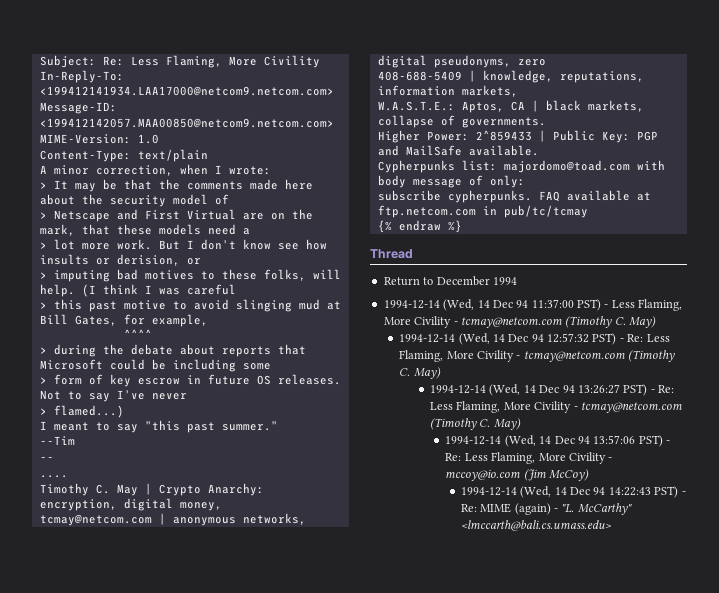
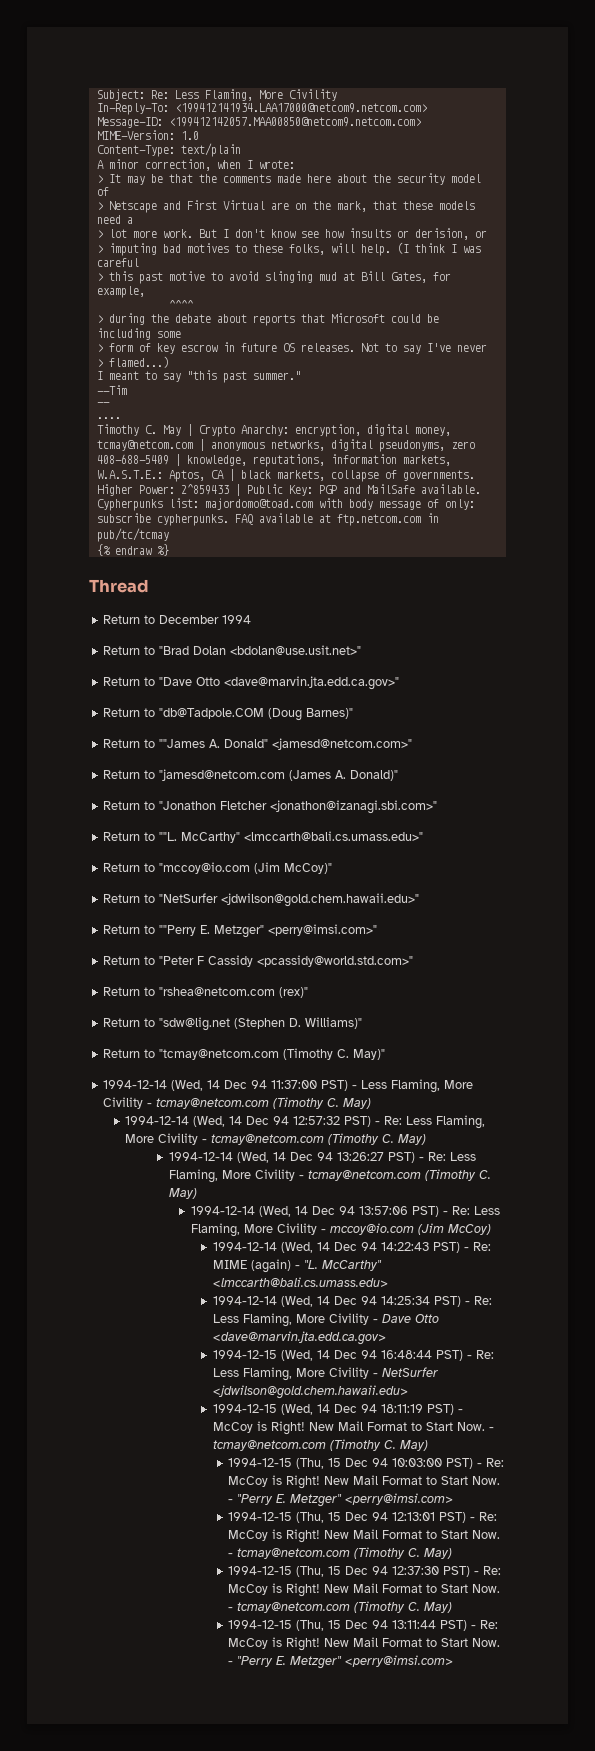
+ Return to "Brad Dolan <bdolan@use.usit.net>"
+ Return to "Dave Otto <dave@marvin.jta.edd.ca.gov>"
+ Return to "db@Tadpole.COM (Doug Barnes)"
+ Return to ""James A. Donald" <jamesd@netcom.com>"
+ Return to "jamesd@netcom.com (James A. Donald)"
+ Return to "Jonathon Fletcher <jonathon@izanagi.sbi.com>"
+ Return to ""L. McCarthy" <lmccarth@bali.cs.umass.edu>"
+ Return to "mccoy@io.com (Jim McCoy)"
+ Return to "NetSurfer <jdwilson@gold.chem.hawaii.edu>"
+ Return to ""Perry E. Metzger" <perry@imsi.com>"
+ Return to "Peter F Cassidy <pcassidy@world.std.com>"
+ Return to "rshea@netcom.com (rex)"
+ Return to "sdw@lig.net (Stephen D. Williams)"
+ Return to "tcmay@netcom.com (Timothy C. May)"
+ 1994-12-14 (Wed, 14 Dec 94 14:25:34 PST) - Re: Less Flaming, More Civility - Dave Otto <dave@marvin.jta.edd.ca.gov>
+ 1994-12-15 (Wed, 14 Dec 94 16:48:44 PST) - Re: Less Flaming, More Civility - NetSurfer <jdwilson@gold.chem.hawaii.edu>
+ 1994-12-15 (Wed, 14 Dec 94 18:11:19 PST) - McCoy is Right! New Mail Format to Start Now. - tcmay@netcom.com (Timothy C. May)
+ 1994-12-15 (Thu, 15 Dec 94 10:03:00 PST) - Re: McCoy is Right! New Mail Format to Start Now. - "Perry E. Metzger" <perry@imsi.com>
+ 1994-12-15 (Thu, 15 Dec 94 12:13:01 PST) - Re: McCoy is Right! New Mail Format to Start Now. - tcmay@netcom.com (Timothy C. May)
+ 1994-12-15 (Thu, 15 Dec 94 12:37:30 PST) - Re: McCoy is Right! New Mail Format to Start Now. - tcmay@netcom.com (Timothy C. May)
+ 1994-12-15 (Thu, 15 Dec 94 13:11:44 PST) - Re: McCoy is Right! New Mail Format to Start Now. - "Perry E. Metzger" <perry@imsi.com>

